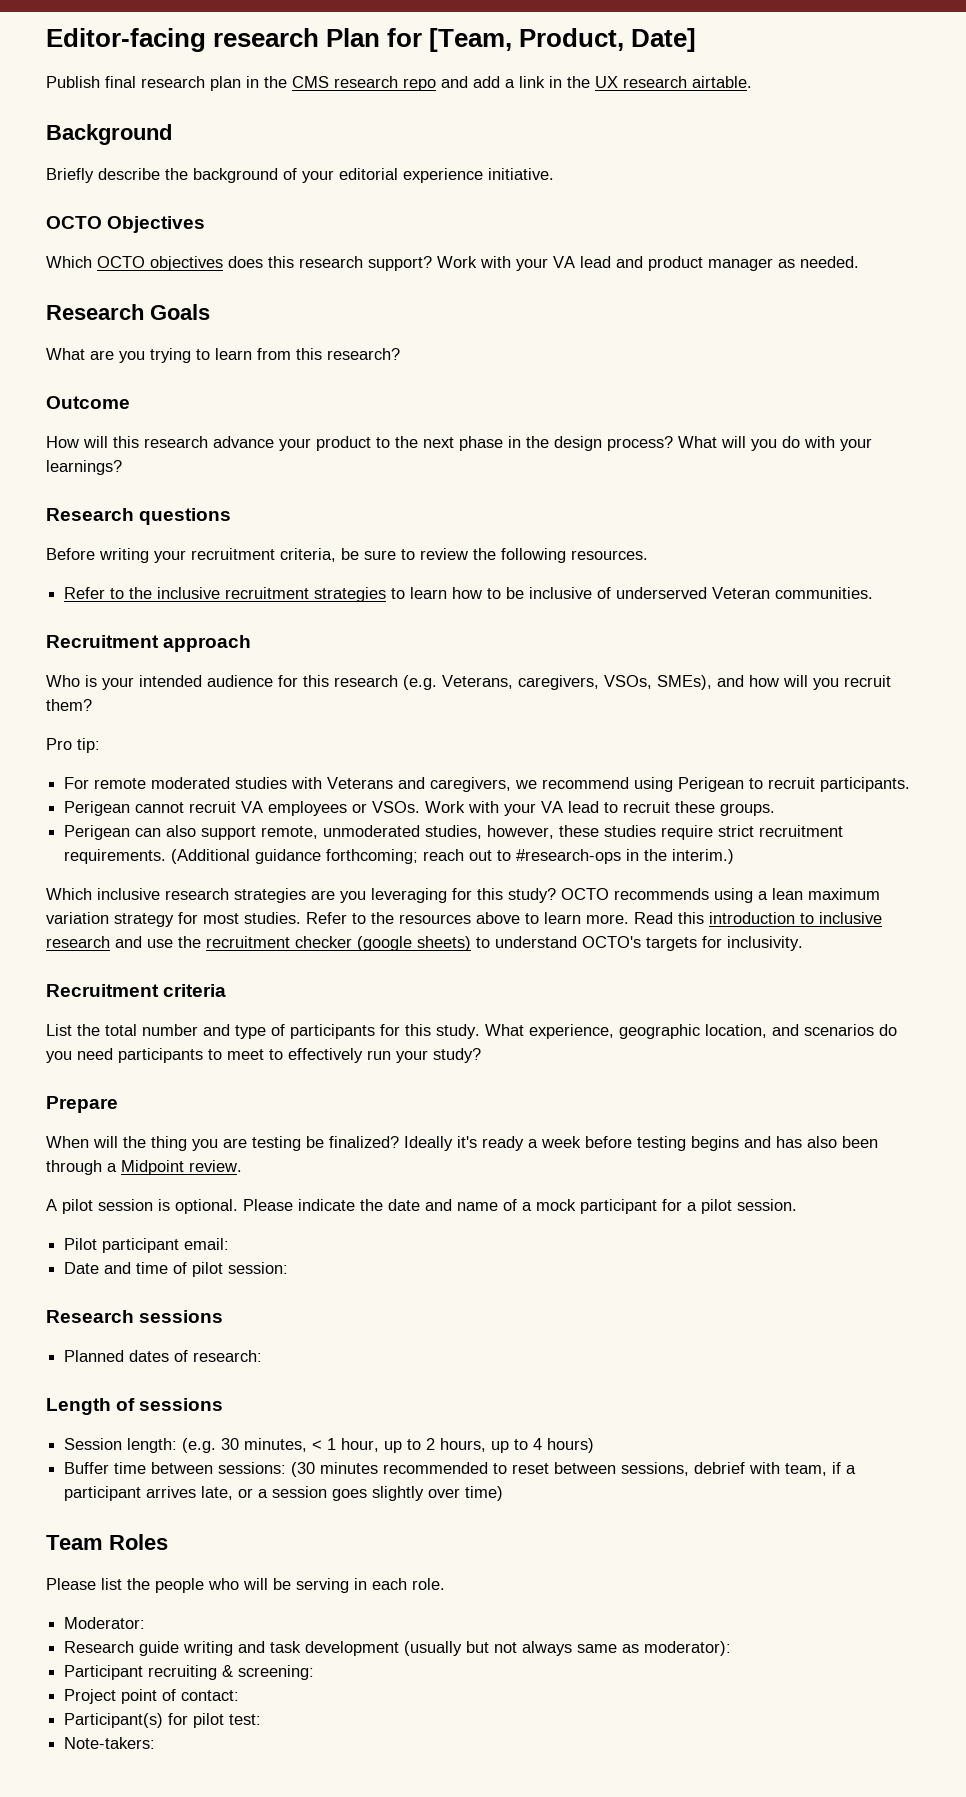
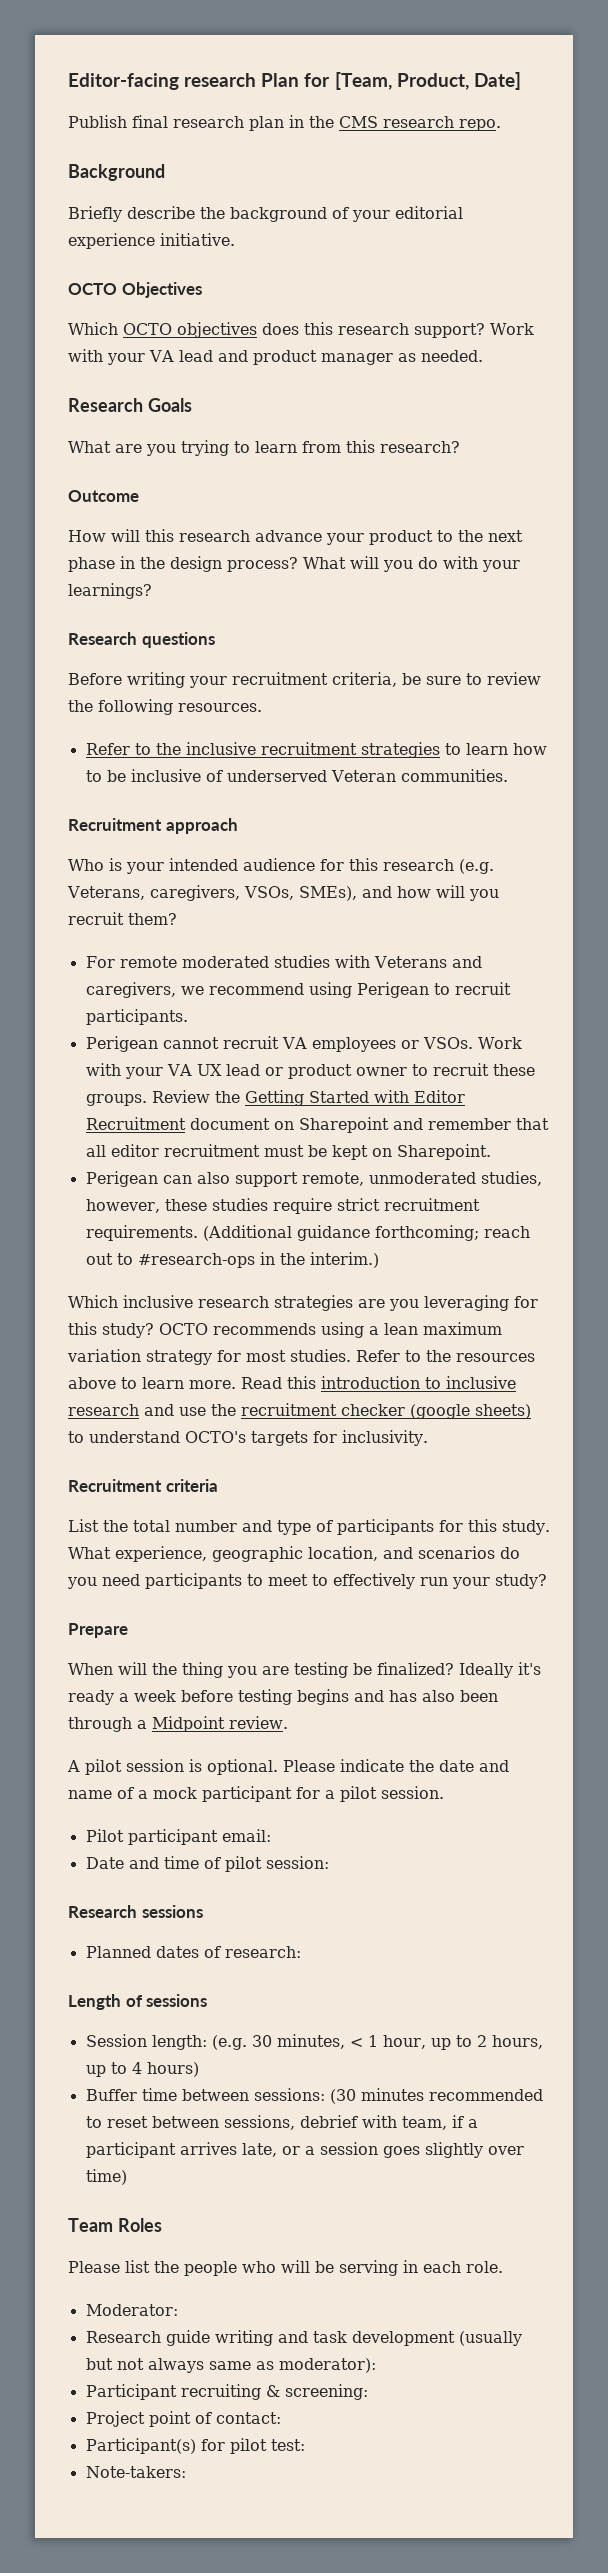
- Publish final research plan in the CMS research repo and add a link in the UX research airtable.
+ Publish final research plan in the CMS research repo.
- Pro tip:
- Work with your VA lead to recruit these groups.
+ Work with your VA UX lead or product owner to recruit these groups. Review the Getting Started with Editor Recruitment document on Sharepoint and remember that all editor recruitment must be kept on Sharepoint.

